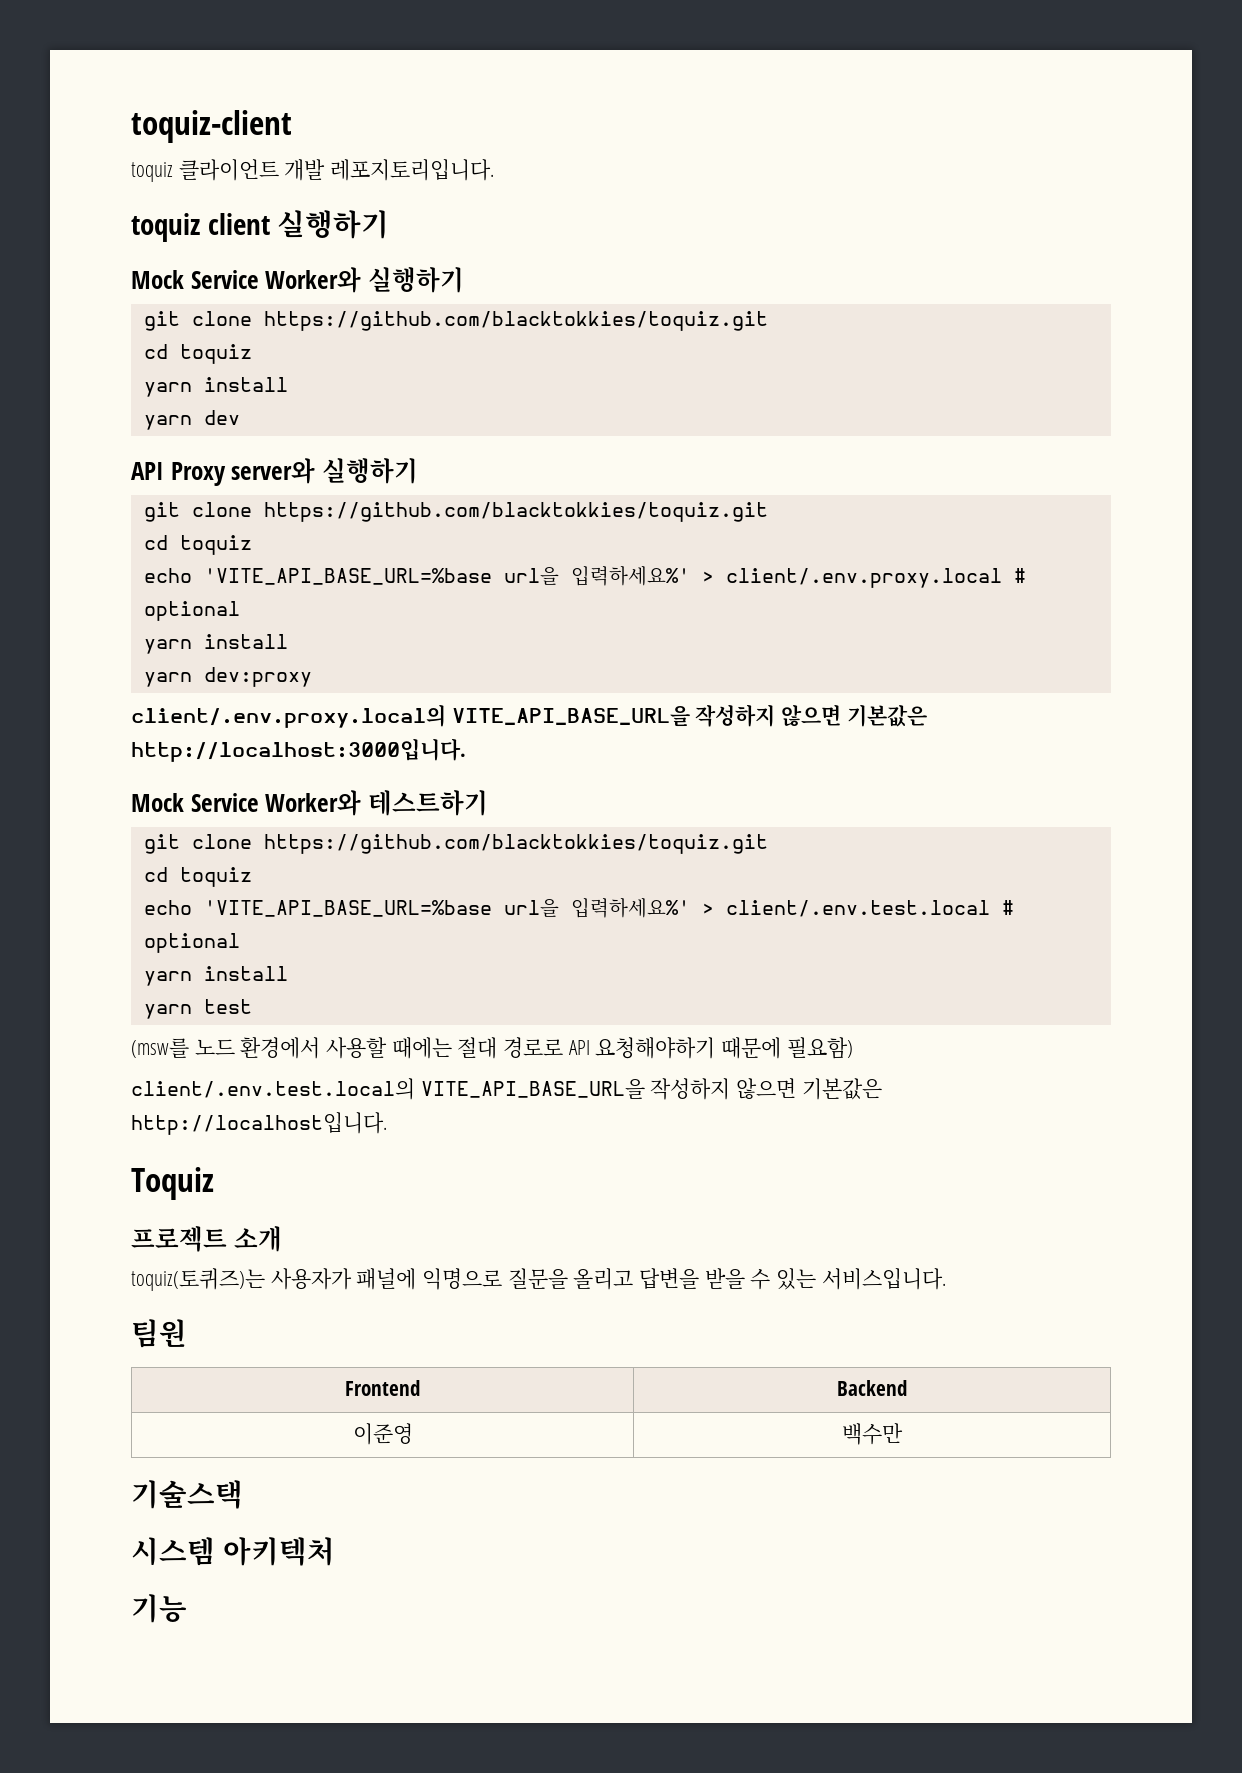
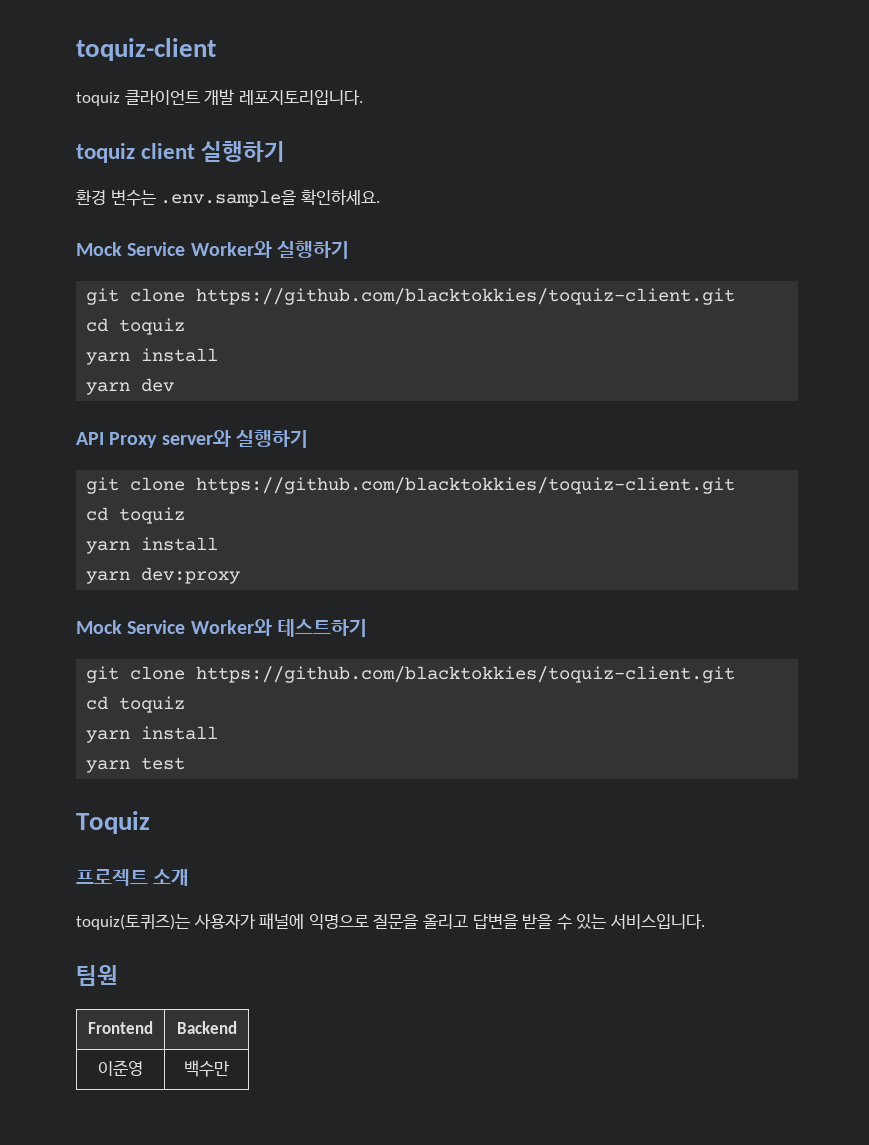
+ 환경 변수는 .env.sample을 확인하세요.
  Mock Service Worker와 실행하기
- git clone https://github.com/blacktokkies/toquiz.git
+ git clone https://github.com/blacktokkies/toquiz-client.git
  API Proxy server와 실행하기
- git clone https://github.com/blacktokkies/toquiz.git
+ git clone https://github.com/blacktokkies/toquiz-client.git
  cd toquiz
- echo 'VITE_API_BASE_URL=%base url을 입력하세요%' > client/.env.proxy.local # optional
  yarn install
  yarn dev:proxy
- client/.env.proxy.local의 VITE_API_BASE_URL을 작성하지 않으면 기본값은 http://localhost:3000입니다.
  Mock Service Worker와 테스트하기
- git clone https://github.com/blacktokkies/toquiz.git
+ git clone https://github.com/blacktokkies/toquiz-client.git
  cd toquiz
- echo 'VITE_API_BASE_URL=%base url을 입력하세요%' > client/.env.test.local # optional
  yarn install
  yarn test
- (msw를 노드 환경에서 사용할 때에는 절대 경로로 API 요청해야하기 때문에 필요함)
- client/.env.test.local의 VITE_API_BASE_URL을 작성하지 않으면 기본값은 http://localhost입니다.
- 기술스택
- 시스템 아키텍처
- 기능

